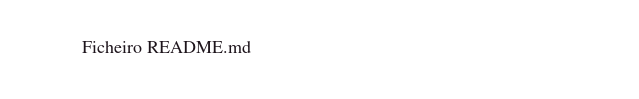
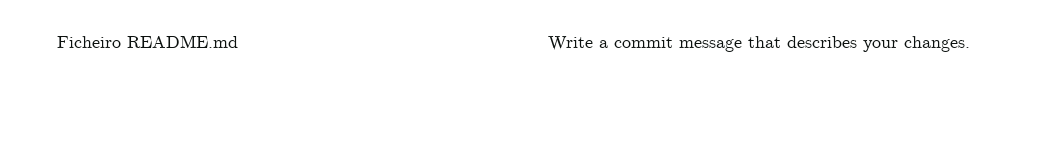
+ Write a commit message that describes your changes.

